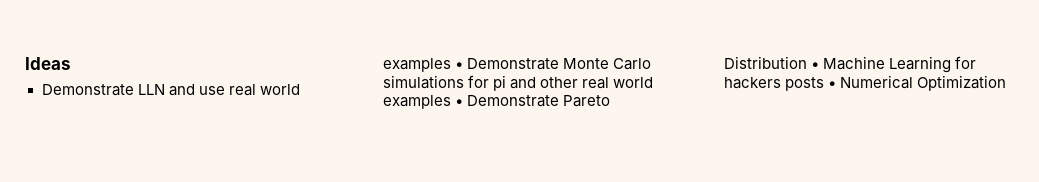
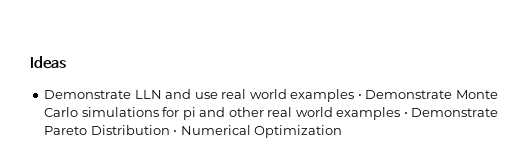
- Demonstrate LLN and use real world examples • Demonstrate Monte Carlo simulations for pi and other real world examples • Demonstrate Pareto Distribution • Machine Learning for hackers posts • Numerical Optimization
+ Demonstrate LLN and use real world examples • Demonstrate Monte Carlo simulations for pi and other real world examples • Demonstrate Pareto Distribution • Numerical Optimization

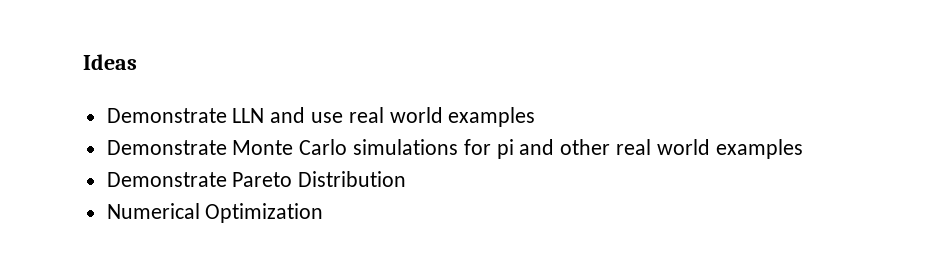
- Demonstrate LLN and use real world examples • Demonstrate Monte Carlo simulations for pi and other real world examples • Demonstrate Pareto Distribution • Numerical Optimization
+ Demonstrate LLN and use real world examples
+ Demonstrate Monte Carlo simulations for pi and other real world examples
+ Demonstrate Pareto Distribution
+ Numerical Optimization

